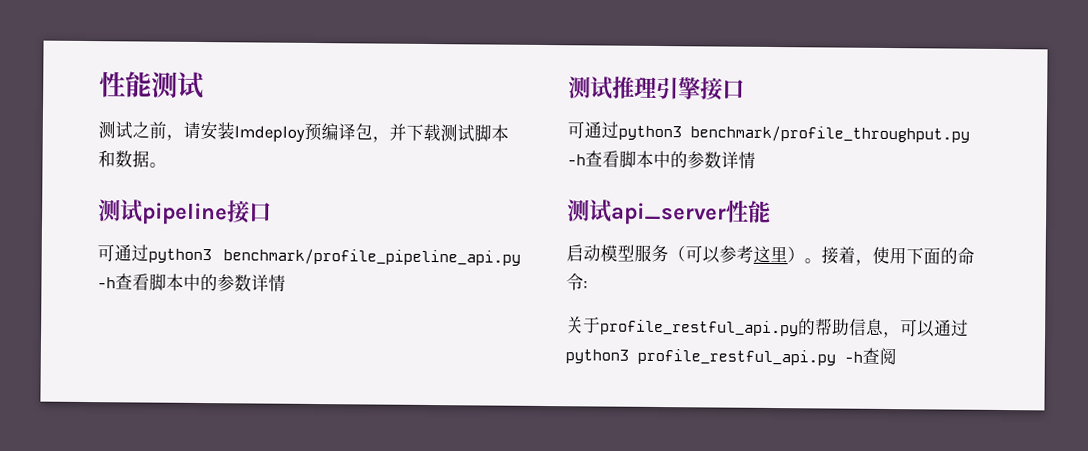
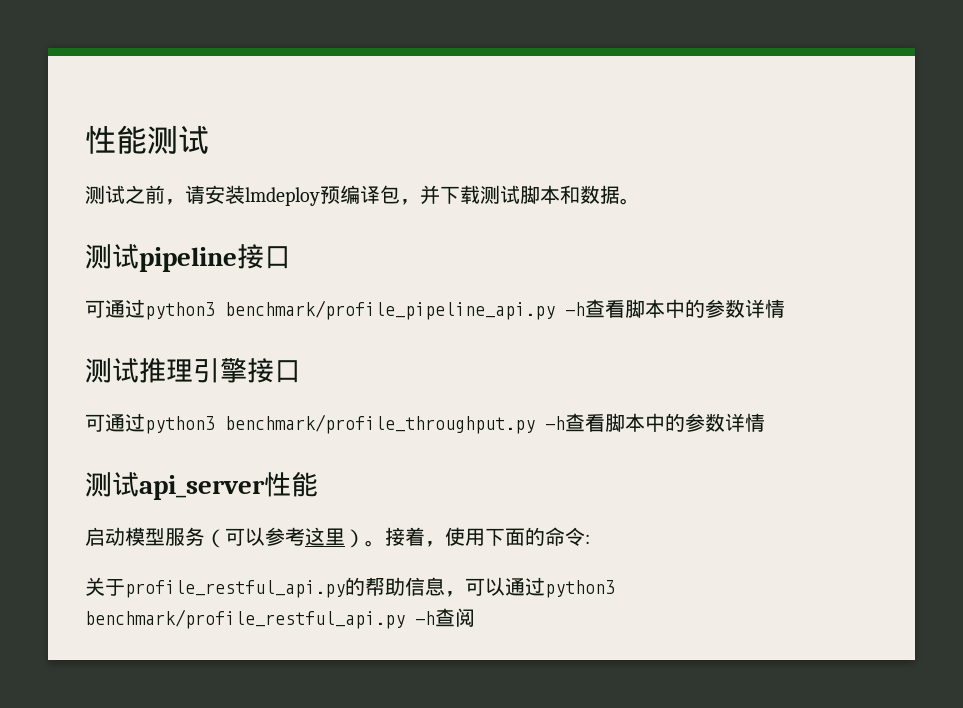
- 关于profile_restful_api.py的帮助信息，可以通过python3 profile_restful_api.py -h查阅
+ 关于profile_restful_api.py的帮助信息，可以通过python3 benchmark/profile_restful_api.py -h查阅

